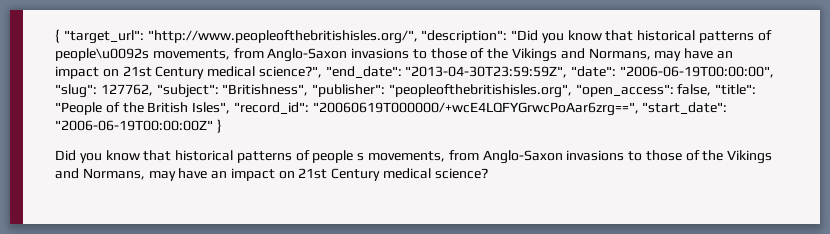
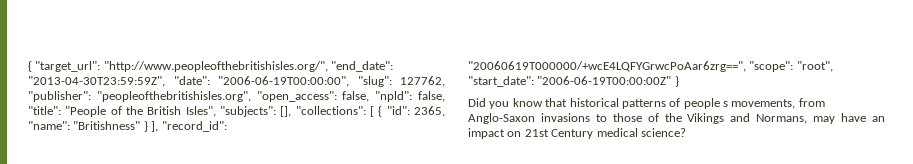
- { "target_url": "http://www.peopleofthebritishisles.org/", "description": "Did you know that historical patterns of people\u0092s movements, from Anglo-Saxon invasions to those of the Vikings and Normans, may have an impact on 21st Century medical science?", "end_date": "2013-04-30T23:59:59Z", "date": "2006-06-19T00:00:00", "slug": 127762, "subject": "Britishness", "publisher": "peopleofthebritishisles.org", "open_access": false, "title": "People of the British Isles", "record_id": "20060619T000000/+wcE4LQFYGrwcPoAar6zrg==", "start_date": "2006-06-19T00:00:00Z" }
+ { "target_url": "http://www.peopleofthebritishisles.org/", "end_date": "2013-04-30T23:59:59Z", "date": "2006-06-19T00:00:00", "slug": 127762, "publisher": "peopleofthebritishisles.org", "open_access": false, "npld": false, "title": "People of the British Isles", "subjects": [], "collections": [ { "id": 2365, "name": "Britishness" } ], "record_id": "20060619T000000/+wcE4LQFYGrwcPoAar6zrg==", "scope": "root", "start_date": "2006-06-19T00:00:00Z" }

